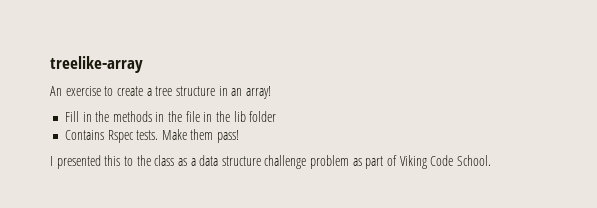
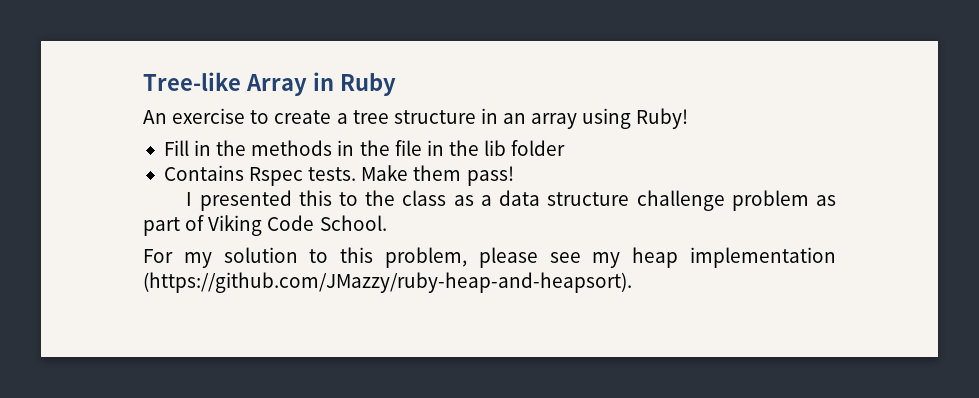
- treelike-array
+ Tree-like Array in Ruby
- An exercise to create a tree structure in an array!
+ An exercise to create a tree structure in an array using Ruby!
+ For my solution to this problem, please see my heap implementation (https://github.com/JMazzy/ruby-heap-and-heapsort).

